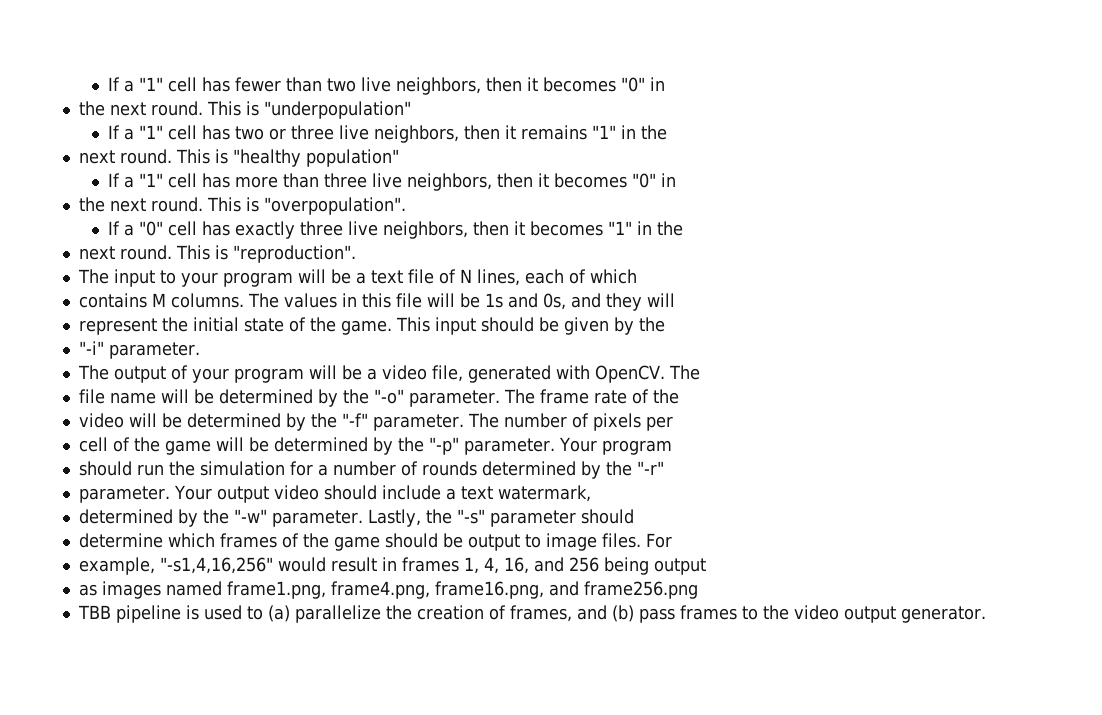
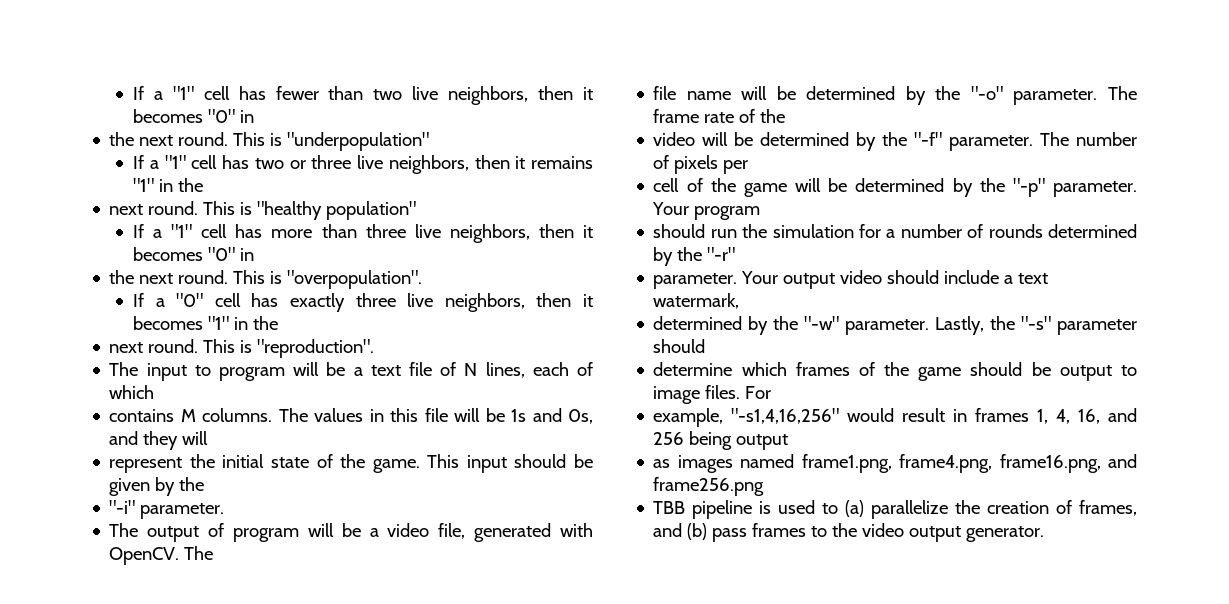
- The input to your program will be a text file of N lines, each of which
+ The input to program will be a text file of N lines, each of which
- The output of your program will be a video file, generated with OpenCV.
+ The output of program will be a video file, generated with OpenCV.

